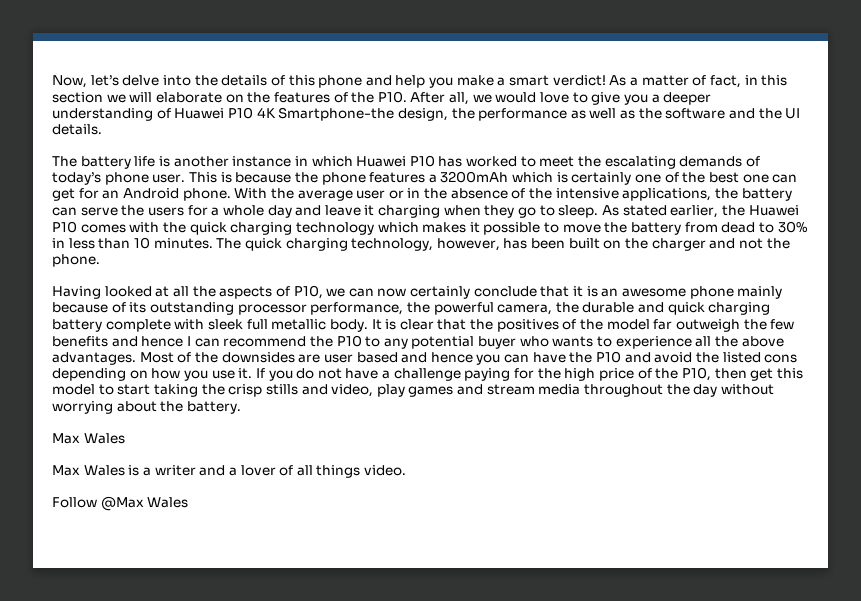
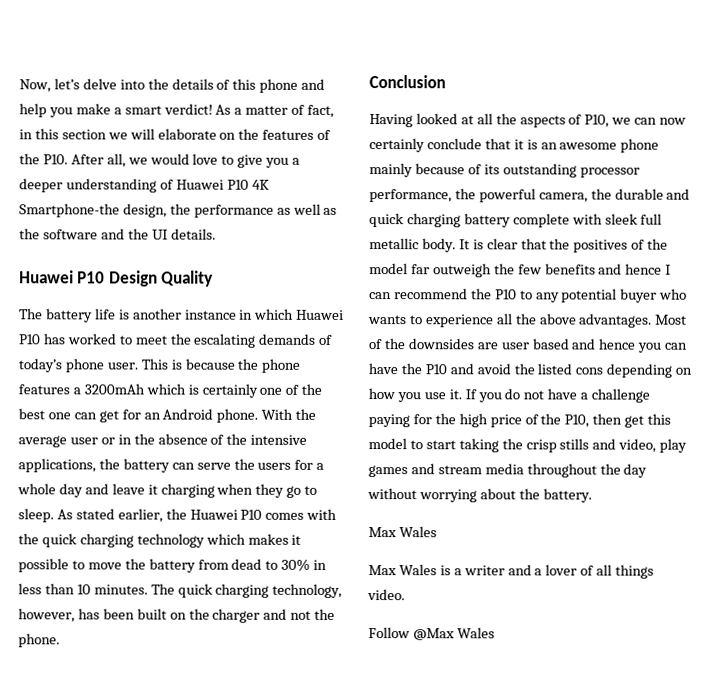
+ Huawei P10 Design Quality
+ Conclusion

